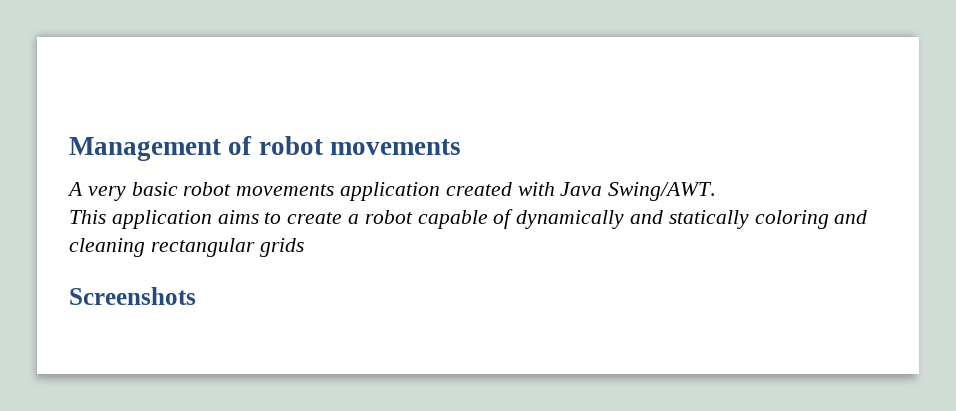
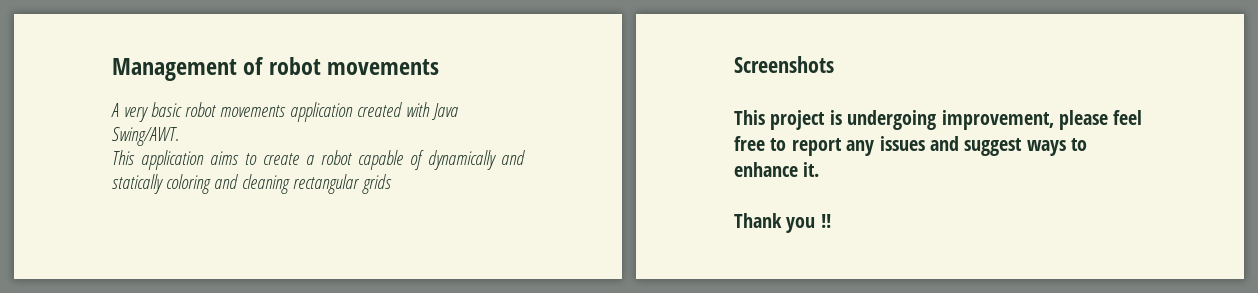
+ This project is undergoing improvement, please feel free to report any issues and suggest ways to enhance it.
+ Thank you !!

